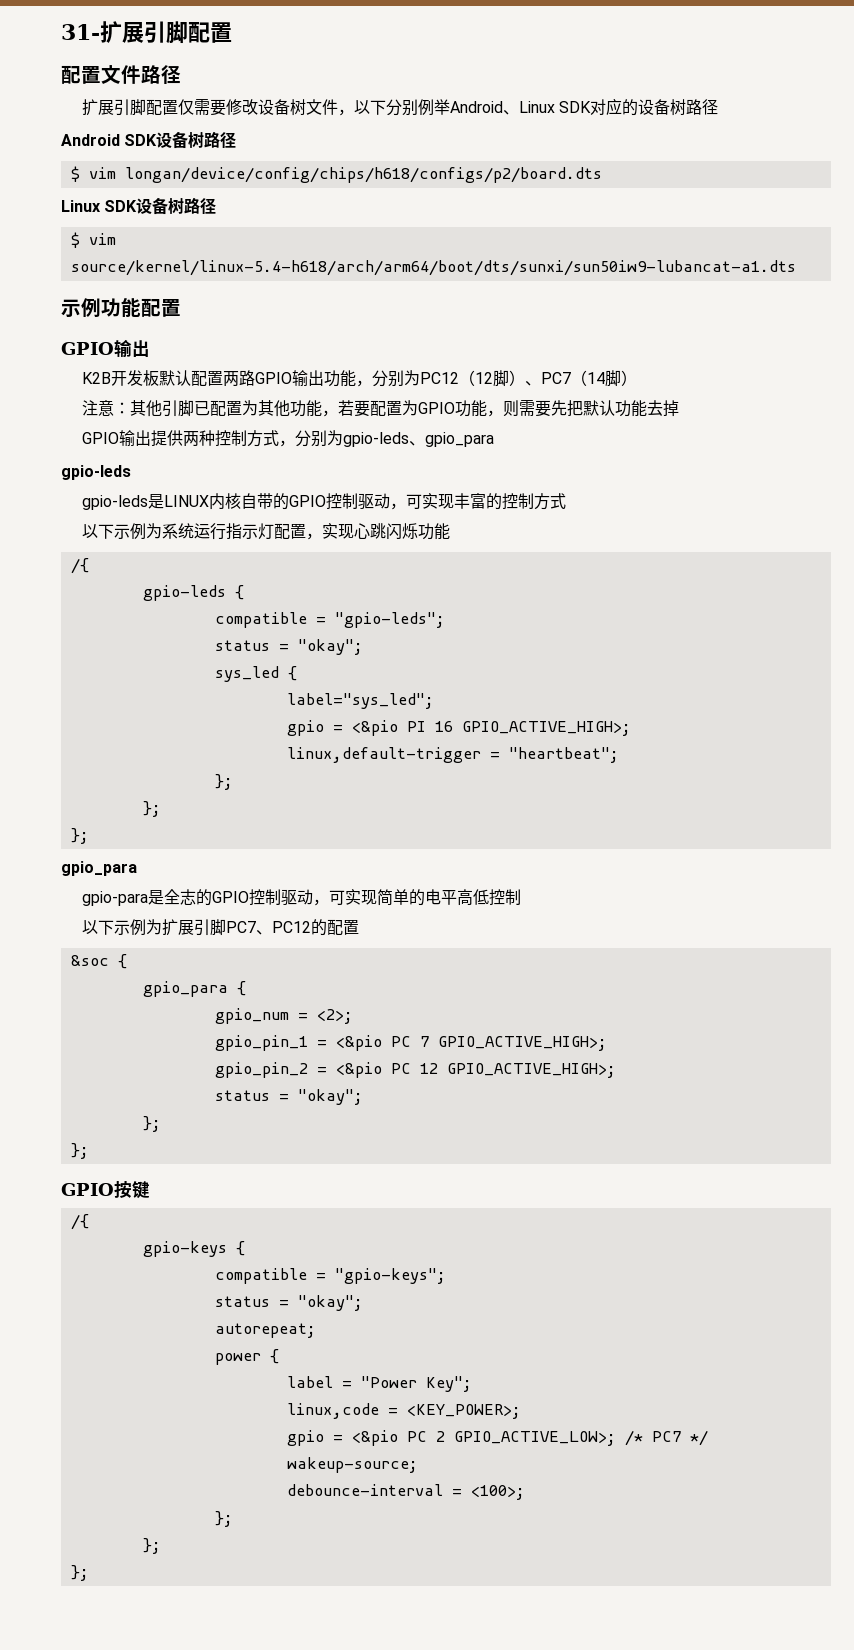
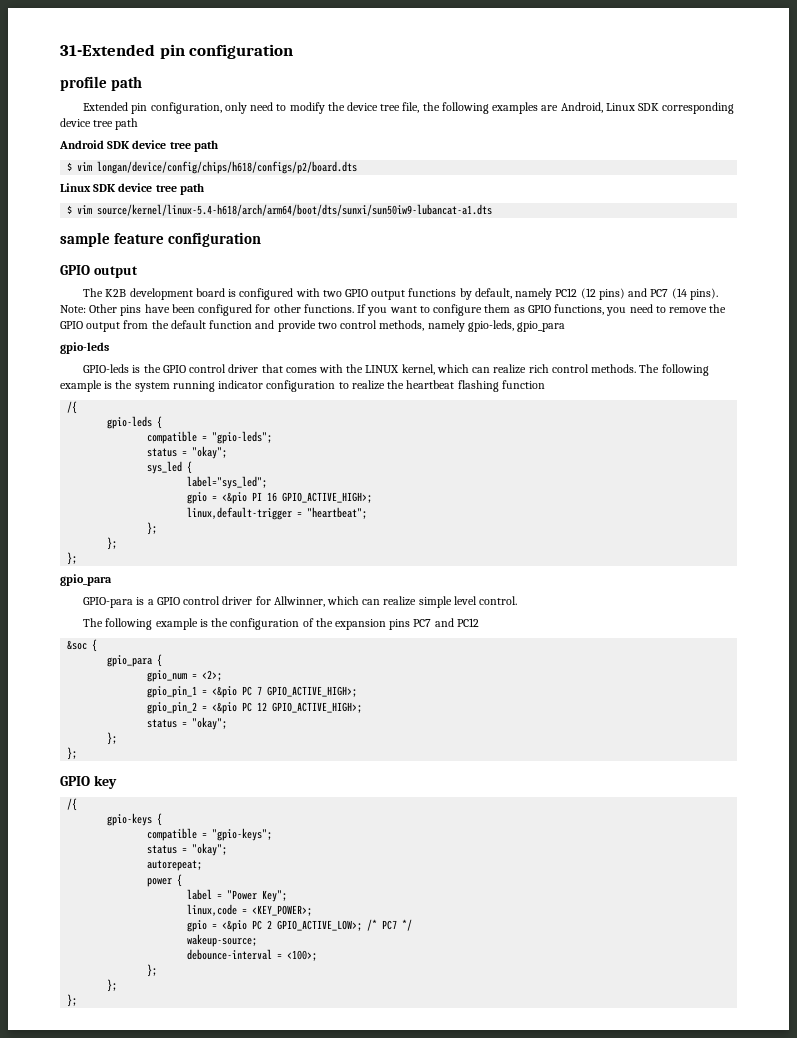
- 31-扩展引脚配置
- 配置文件路径
- 扩展引脚配置仅需要修改设备树文件，以下分别例举Android、Linux SDK对应的设备树路径
+ 31-Extended pin configuration
+ profile path
+ Extended pin configuration, only need to modify the device tree file, the following examples are Android, Linux SDK corresponding device tree path
- Android SDK设备树路径
+ Android SDK device tree path
- Linux SDK设备树路径
+ Linux SDK device tree path
- 示例功能配置
- GPIO输出
- K2B开发板默认配置两路GPIO输出功能，分别为PC12（12脚）、PC7（14脚）
- 注意：其他引脚已配置为其他功能，若要配置为GPIO功能，则需要先把默认功能去掉
- GPIO输出提供两种控制方式，分别为gpio-leds、gpio_para
+ sample feature configuration
+ GPIO output
+ The K2B development board is configured with two GPIO output functions by default, namely PC12 (12 pins) and PC7 (14 pins). Note: Other pins have been configured for other functions. If you want to configure them as GPIO functions, you need to remove the GPIO output from the default function and provide two control methods, namely gpio-leds, gpio_para
  gpio-leds
- gpio-leds是LINUX内核自带的GPIO控制驱动，可实现丰富的控制方式
- 以下示例为系统运行指示灯配置，实现心跳闪烁功能
+ GPIO-leds is the GPIO control driver that comes with the LINUX kernel, which can realize rich control methods. The following example is the system running indicator configuration to realize the heartbeat flashing function
- gpio-para是全志的GPIO控制驱动，可实现简单的电平高低控制
- 以下示例为扩展引脚PC7、PC12的配置
+ GPIO-para is a GPIO control driver for Allwinner, which can realize simple level control.
+ The following example is the configuration of the expansion pins PC7 and PC12
- GPIO按键
+ GPIO key

